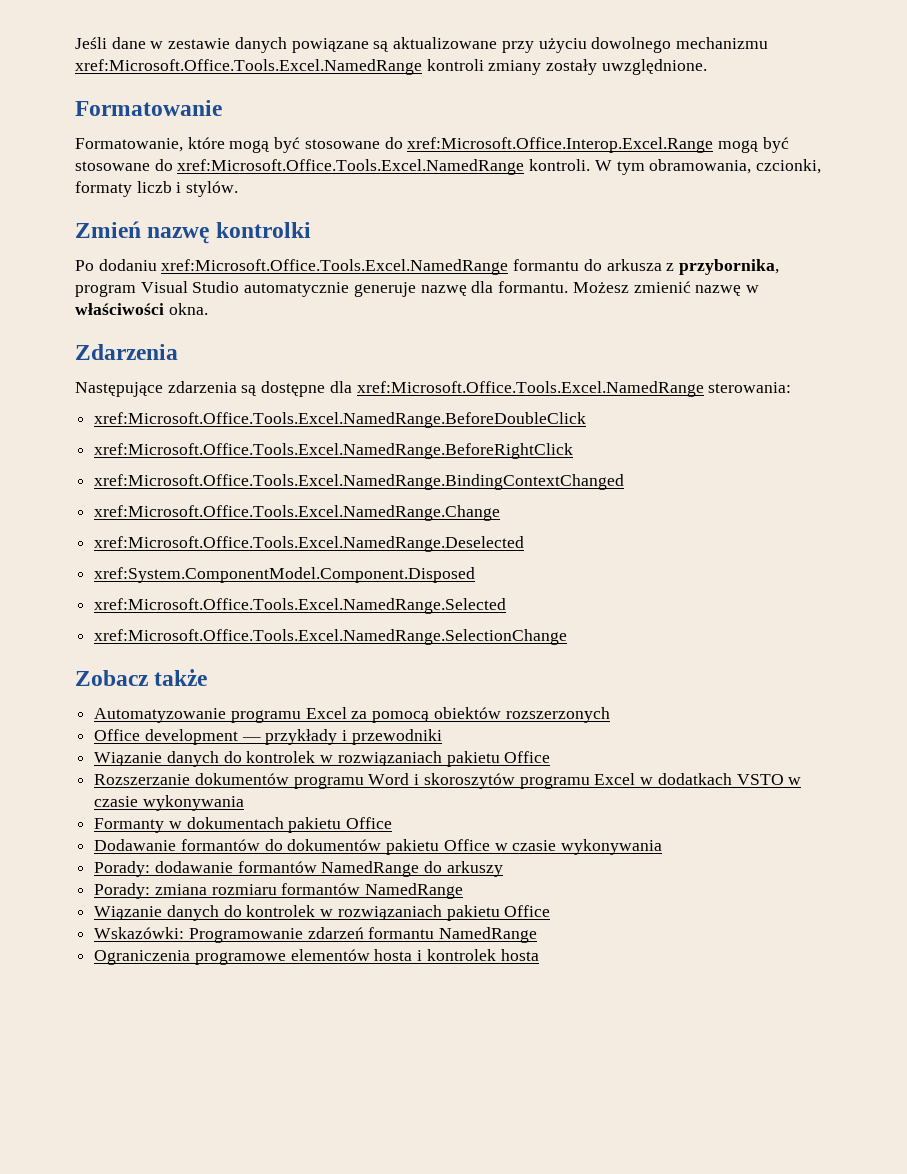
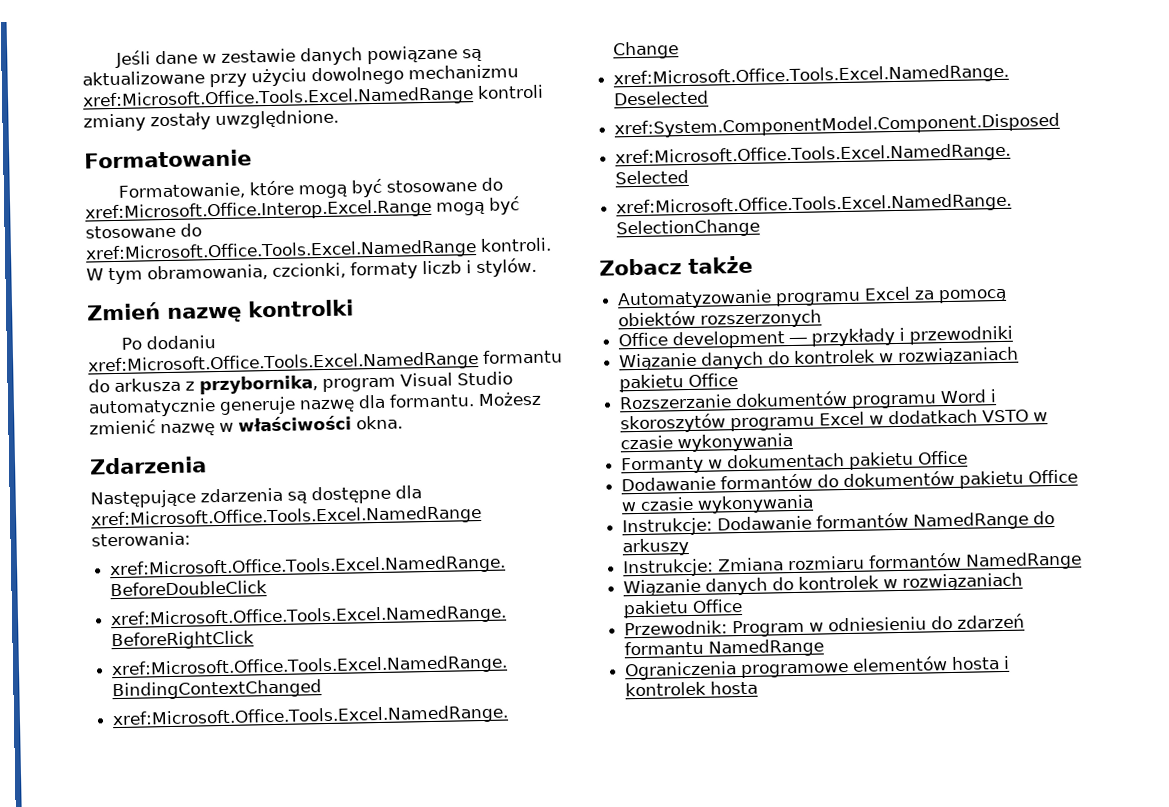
- Porady: dodawanie formantów NamedRange do arkuszy
+ Instrukcje: Dodawanie formantów NamedRange do arkuszy
- Porady: zmiana rozmiaru formantów NamedRange
+ Instrukcje: Zmiana rozmiaru formantów NamedRange
- Wskazówki: Programowanie zdarzeń formantu NamedRange
+ Przewodnik: Program w odniesieniu do zdarzeń formantu NamedRange

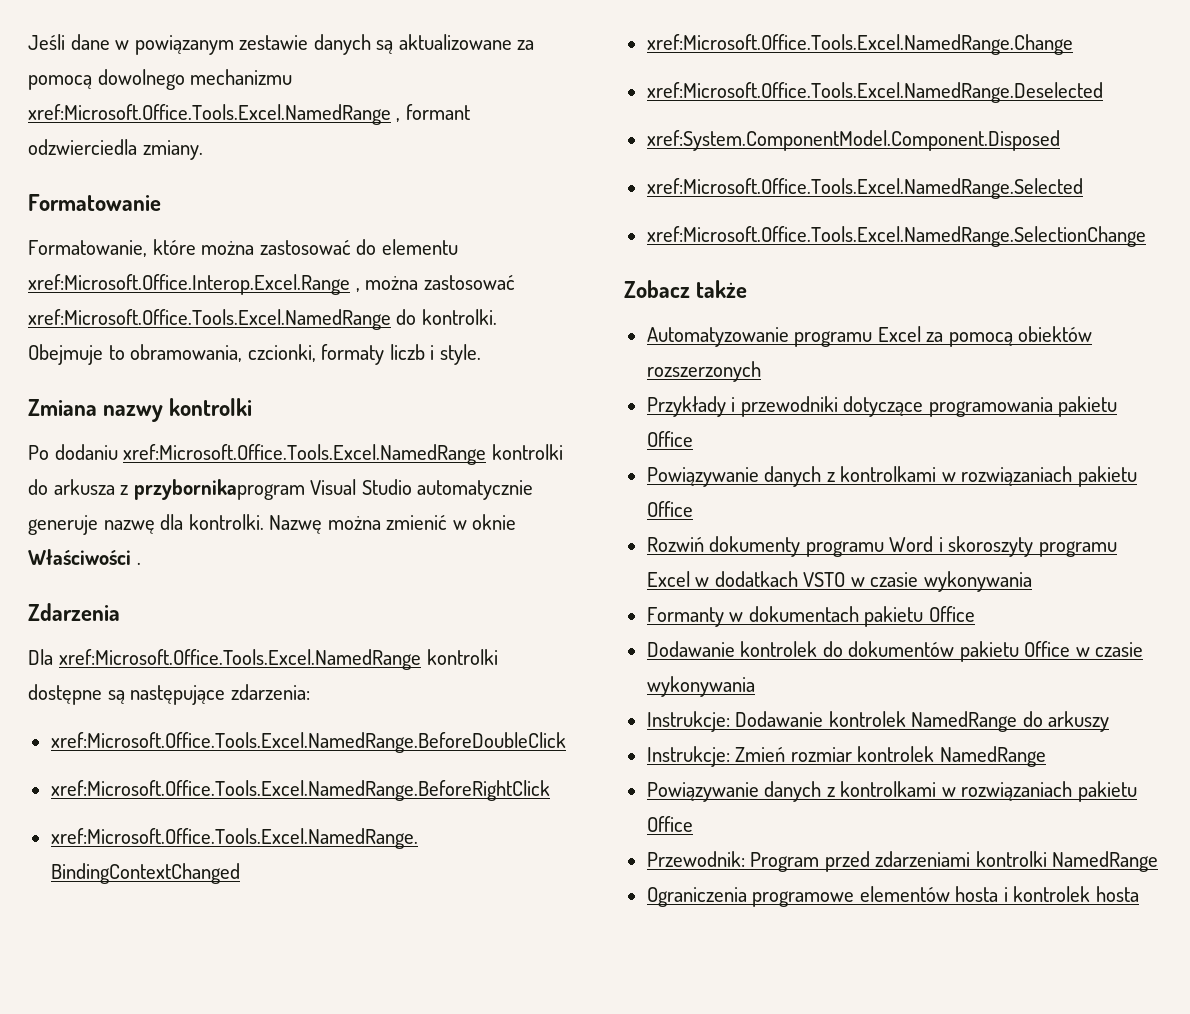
- Jeśli dane w zestawie danych powiązane są aktualizowane przy użyciu dowolnego mechanizmu xref:Microsoft.Office.Tools.Excel.NamedRange kontroli zmiany zostały uwzględnione.
+ Jeśli dane w powiązanym zestawie danych są aktualizowane za pomocą dowolnego mechanizmu xref:Microsoft.Office.Tools.Excel.NamedRange , formant odzwierciedla zmiany.
- Formatowanie, które mogą być stosowane do xref:Microsoft.Office.Interop.Excel.Range mogą być stosowane do xref:Microsoft.Office.Tools.Excel.NamedRange kontroli. W tym obramowania, czcionki, formaty liczb i stylów.
- Zmień nazwę kontrolki
+ Formatowanie, które można zastosować do elementu xref:Microsoft.Office.Interop.Excel.Range , można zastosować xref:Microsoft.Office.Tools.Excel.NamedRange do kontrolki. Obejmuje to obramowania, czcionki, formaty liczb i style.
+ Zmiana nazwy kontrolki
- Po dodaniu xref:Microsoft.Office.Tools.Excel.NamedRange formantu do arkusza z przybornika, program Visual Studio automatycznie generuje nazwę dla formantu. Możesz zmienić nazwę w właściwości okna.
+ Po dodaniu xref:Microsoft.Office.Tools.Excel.NamedRange kontrolki do arkusza z przybornikaprogram Visual Studio automatycznie generuje nazwę dla kontrolki. Nazwę można zmienić w oknie Właściwości .
  Zdarzenia
- Następujące zdarzenia są dostępne dla xref:Microsoft.Office.Tools.Excel.NamedRange sterowania:
+ Dla xref:Microsoft.Office.Tools.Excel.NamedRange kontrolki dostępne są następujące zdarzenia:
- Office development ― przykłady i przewodniki
- Wiązanie danych do kontrolek w rozwiązaniach pakietu Office
- Rozszerzanie dokumentów programu Word i skoroszytów programu Excel w dodatkach VSTO w czasie wykonywania
+ Przykłady i przewodniki dotyczące programowania pakietu Office
+ Powiązywanie danych z kontrolkami w rozwiązaniach pakietu Office
+ Rozwiń dokumenty programu Word i skoroszyty programu Excel w dodatkach VSTO w czasie wykonywania
- Dodawanie formantów do dokumentów pakietu Office w czasie wykonywania
+ Dodawanie kontrolek do dokumentów pakietu Office w czasie wykonywania
- Instrukcje: Dodawanie formantów NamedRange do arkuszy
+ Instrukcje: Dodawanie kontrolek NamedRange do arkuszy
- Instrukcje: Zmiana rozmiaru formantów NamedRange
- Wiązanie danych do kontrolek w rozwiązaniach pakietu Office
+ Instrukcje: Zmień rozmiar kontrolek NamedRange
+ Powiązywanie danych z kontrolkami w rozwiązaniach pakietu Office
- Przewodnik: Program w odniesieniu do zdarzeń formantu NamedRange
+ Przewodnik: Program przed zdarzeniami kontrolki NamedRange

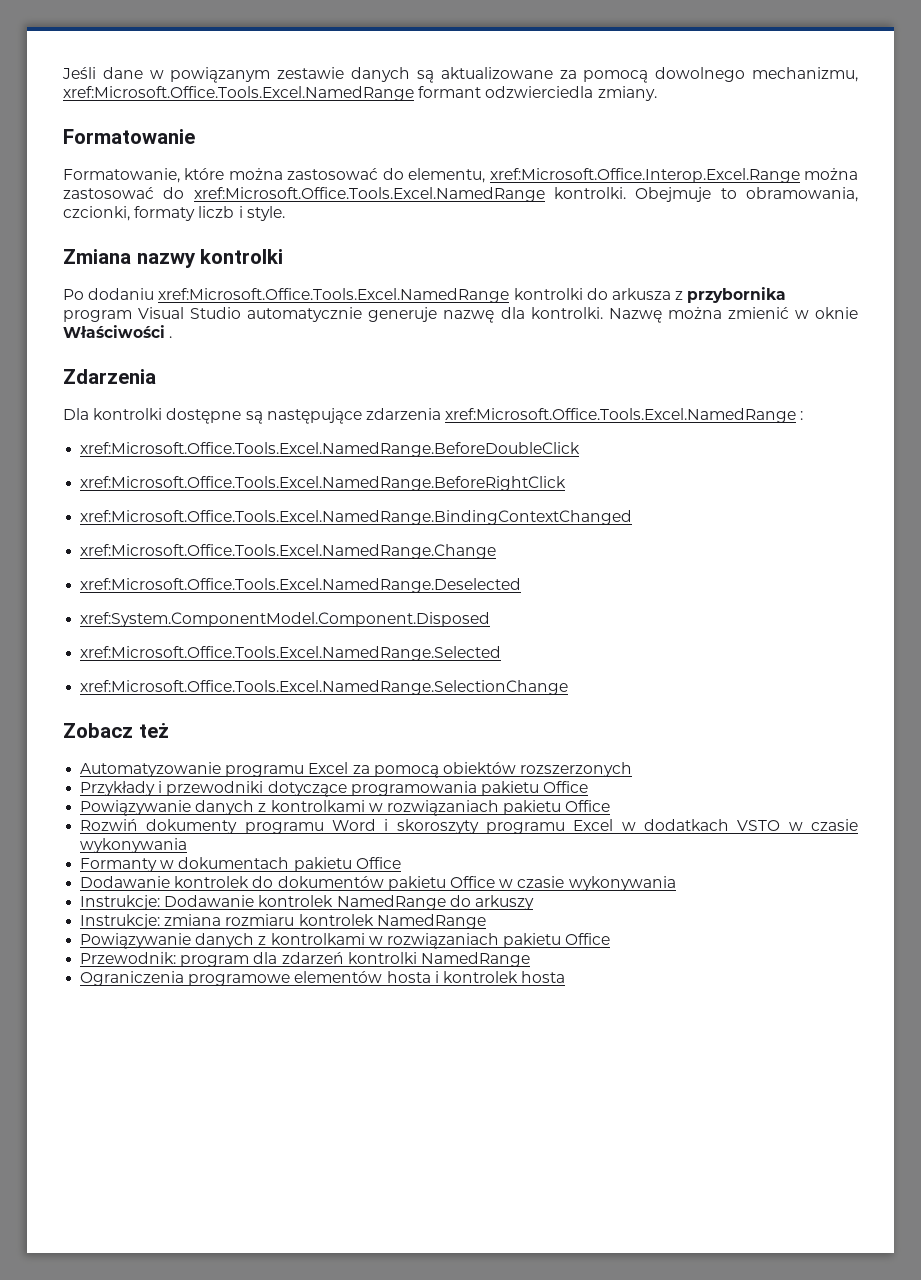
- Jeśli dane w powiązanym zestawie danych są aktualizowane za pomocą dowolnego mechanizmu xref:Microsoft.Office.Tools.Excel.NamedRange , formant odzwierciedla zmiany.
+ Jeśli dane w powiązanym zestawie danych są aktualizowane za pomocą dowolnego mechanizmu, xref:Microsoft.Office.Tools.Excel.NamedRange formant odzwierciedla zmiany.
- Formatowanie, które można zastosować do elementu xref:Microsoft.Office.Interop.Excel.Range , można zastosować xref:Microsoft.Office.Tools.Excel.NamedRange do kontrolki.
+ Formatowanie, które można zastosować do elementu, xref:Microsoft.Office.Interop.Excel.Range można zastosować do xref:Microsoft.Office.Tools.Excel.NamedRange kontrolki.
- Po dodaniu xref:Microsoft.Office.Tools.Excel.NamedRange kontrolki do arkusza z przybornikaprogram Visual Studio automatycznie generuje nazwę dla kontrolki.
+ Po dodaniu xref:Microsoft.Office.Tools.Excel.NamedRange kontrolki do arkusza z przybornika program Visual Studio automatycznie generuje nazwę dla kontrolki.
- Dla xref:Microsoft.Office.Tools.Excel.NamedRange kontrolki dostępne są następujące zdarzenia:
+ Dla kontrolki dostępne są następujące zdarzenia xref:Microsoft.Office.Tools.Excel.NamedRange :
- Zobacz także
+ Zobacz też
- Instrukcje: Zmień rozmiar kontrolek NamedRange
+ Instrukcje: zmiana rozmiaru kontrolek NamedRange
- Przewodnik: Program przed zdarzeniami kontrolki NamedRange
+ Przewodnik: program dla zdarzeń kontrolki NamedRange

